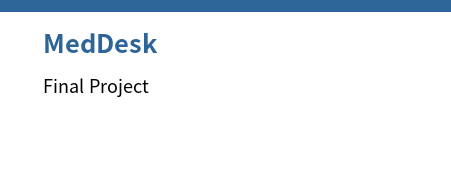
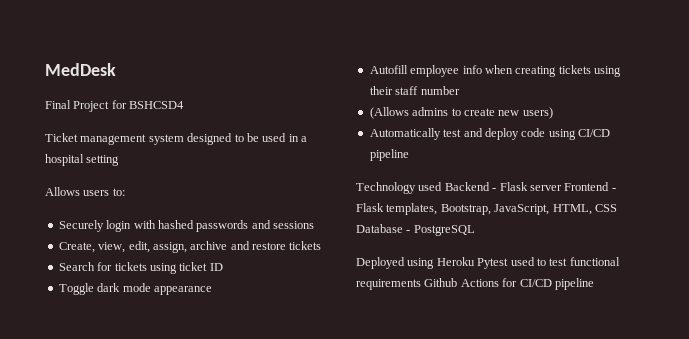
- Final Project
+ Final Project for BSHCSD4
+ Ticket management system designed to be used in a hospital setting
+ Allows users to:
+ Securely login with hashed passwords and sessions
+ Create, view, edit, assign, archive and restore tickets
+ Search for tickets using ticket ID
+ Toggle dark mode appearance
+ Autofill employee info when creating tickets using their staff number
+ (Allows admins to create new users)
+ Automatically test and deploy code using CI/CD pipeline
+ Technology used Backend - Flask server Frontend - Flask templates, Bootstrap, JavaScript, HTML, CSS Database - PostgreSQL
+ Deployed using Heroku Pytest used to test functional requirements Github Actions for CI/CD pipeline

